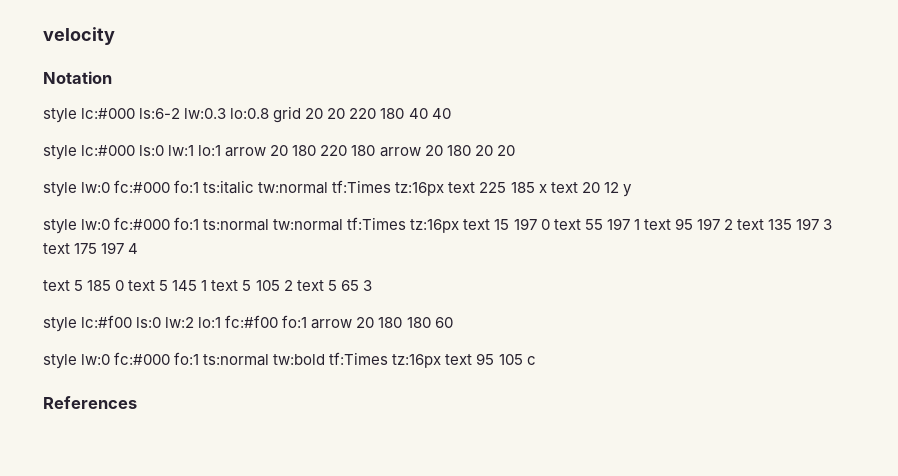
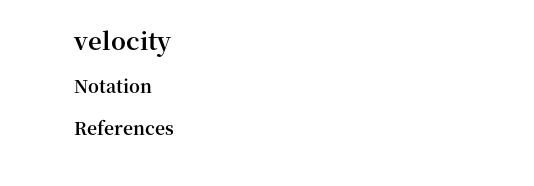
- style lc:#000 ls:6-2 lw:0.3 lo:0.8 grid 20 20 220 180 40 40
- style lc:#000 ls:0 lw:1 lo:1 arrow 20 180 220 180 arrow 20 180 20 20
- style lw:0 fc:#000 fo:1 ts:italic tw:normal tf:Times tz:16px text 225 185 x text 20 12 y
- style lw:0 fc:#000 fo:1 ts:normal tw:normal tf:Times tz:16px text 15 197 0 text 55 197 1 text 95 197 2 text 135 197 3 text 175 197 4
- text 5 185 0 text 5 145 1 text 5 105 2 text 5 65 3
- style lc:#f00 ls:0 lw:2 lo:1 fc:#f00 fo:1 arrow 20 180 180 60
- style lw:0 fc:#000 fo:1 ts:normal tw:bold tf:Times tz:16px text 95 105 c

